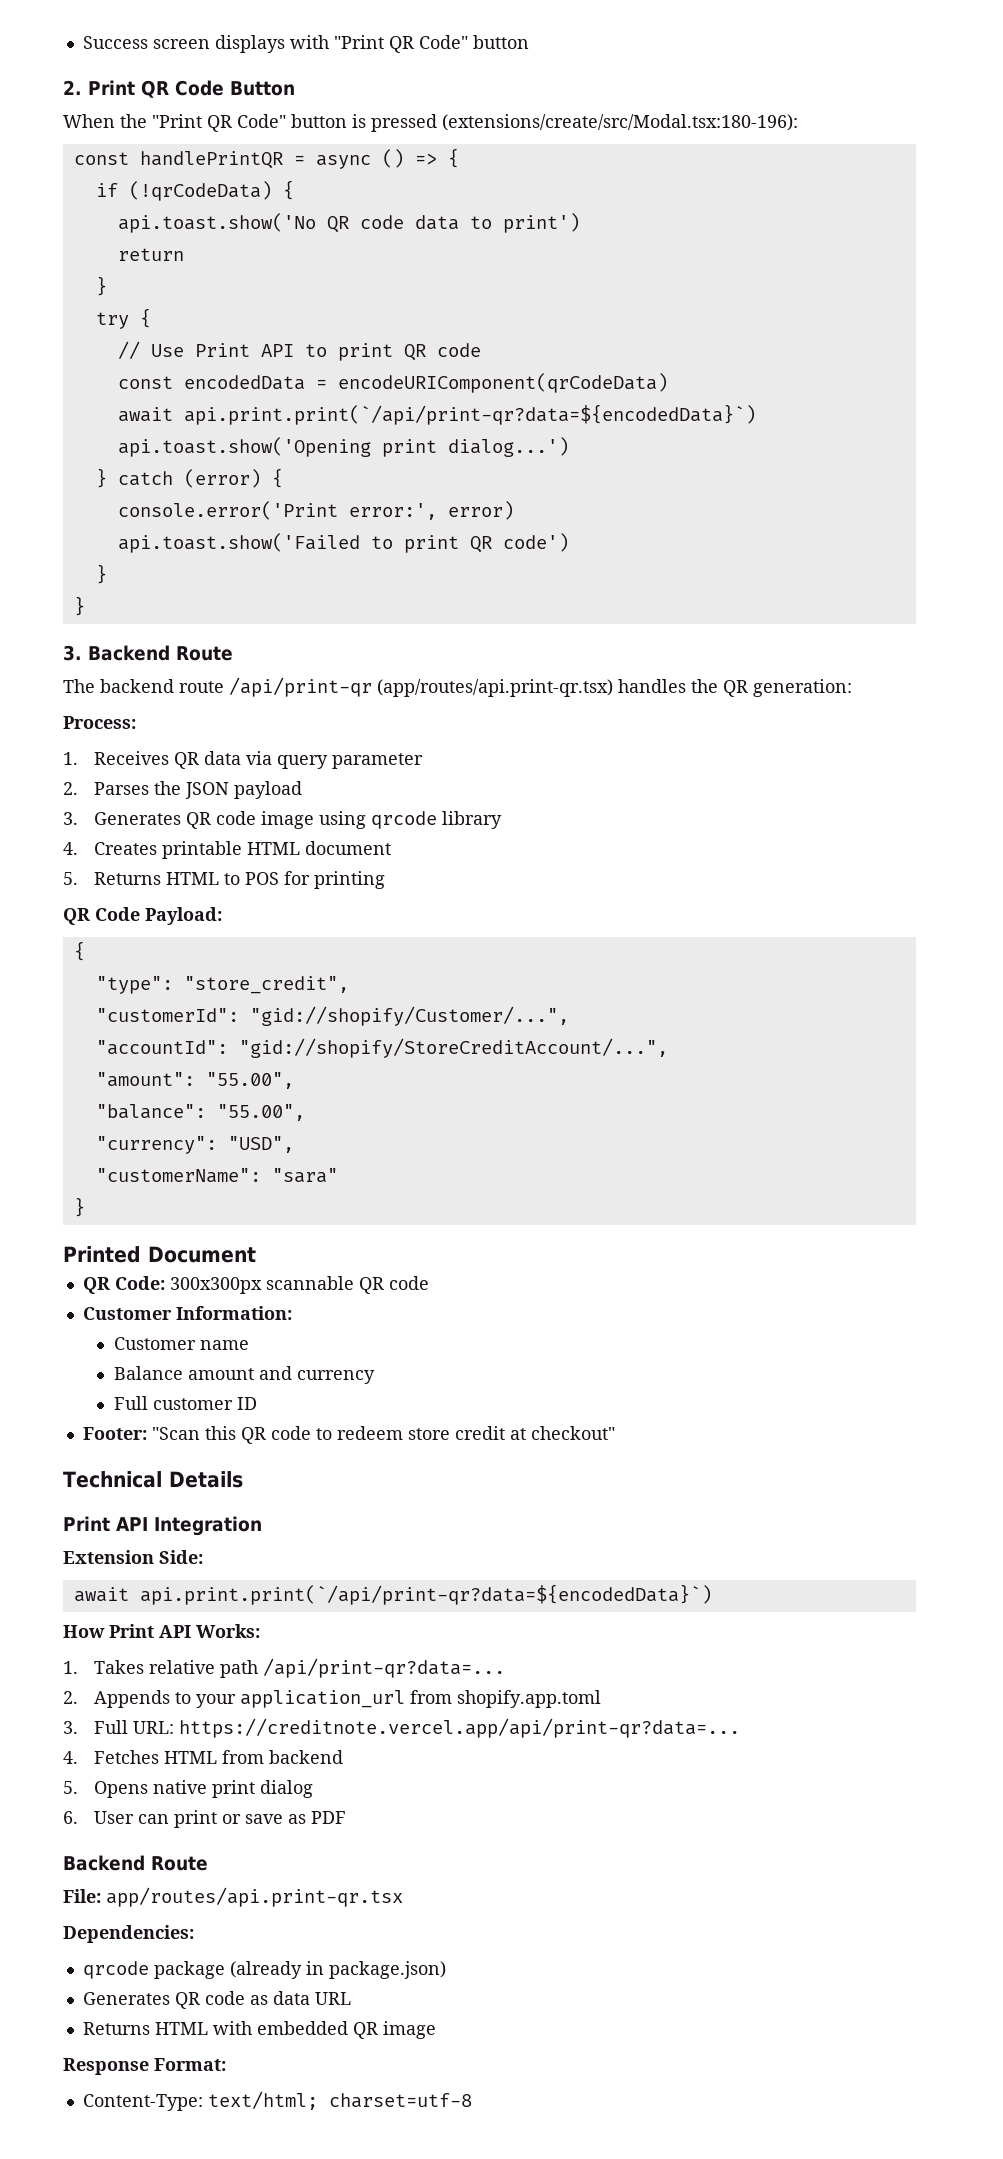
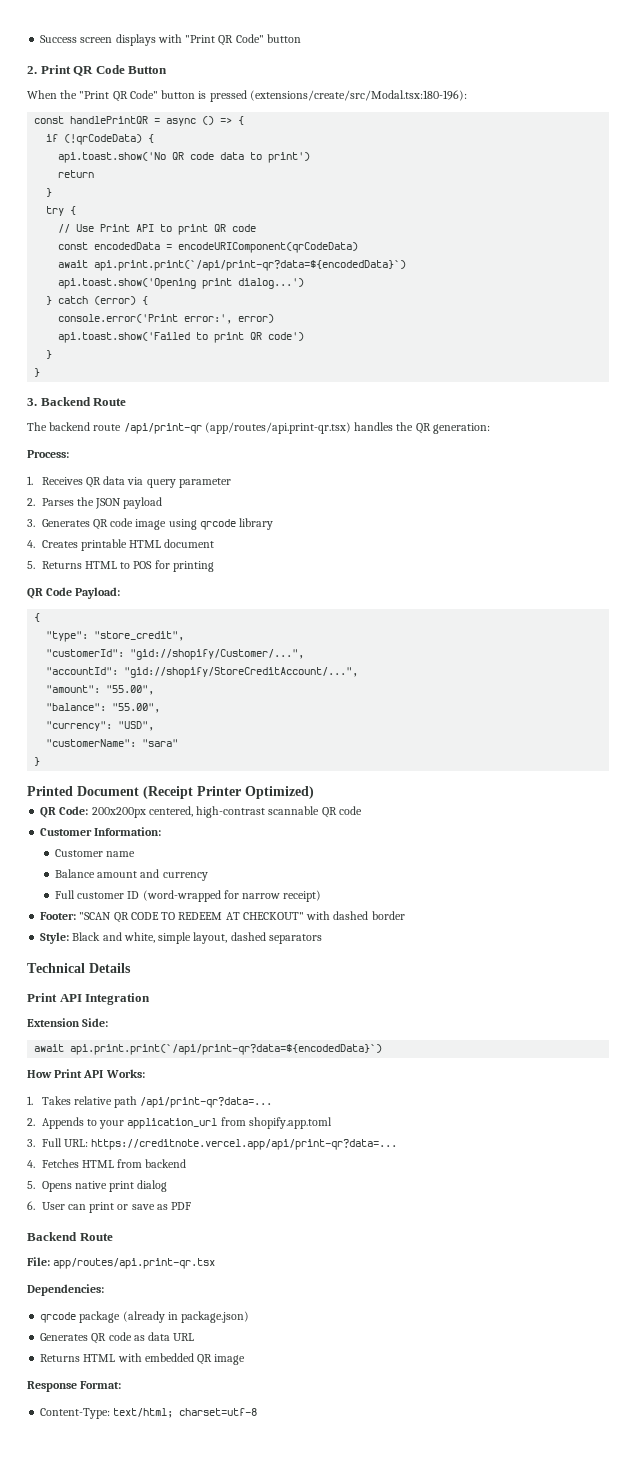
- Printed Document
+ Printed Document (Receipt Printer Optimized)
- QR Code: 300x300px scannable QR code
+ QR Code: 200x200px centered, high-contrast scannable QR code
- Full customer ID
- Footer: "Scan this QR code to redeem store credit at checkout"
+ Full customer ID (word-wrapped for narrow receipt)
+ Footer: "SCAN QR CODE TO REDEEM AT CHECKOUT" with dashed border
+ Style: Black and white, simple layout, dashed separators

